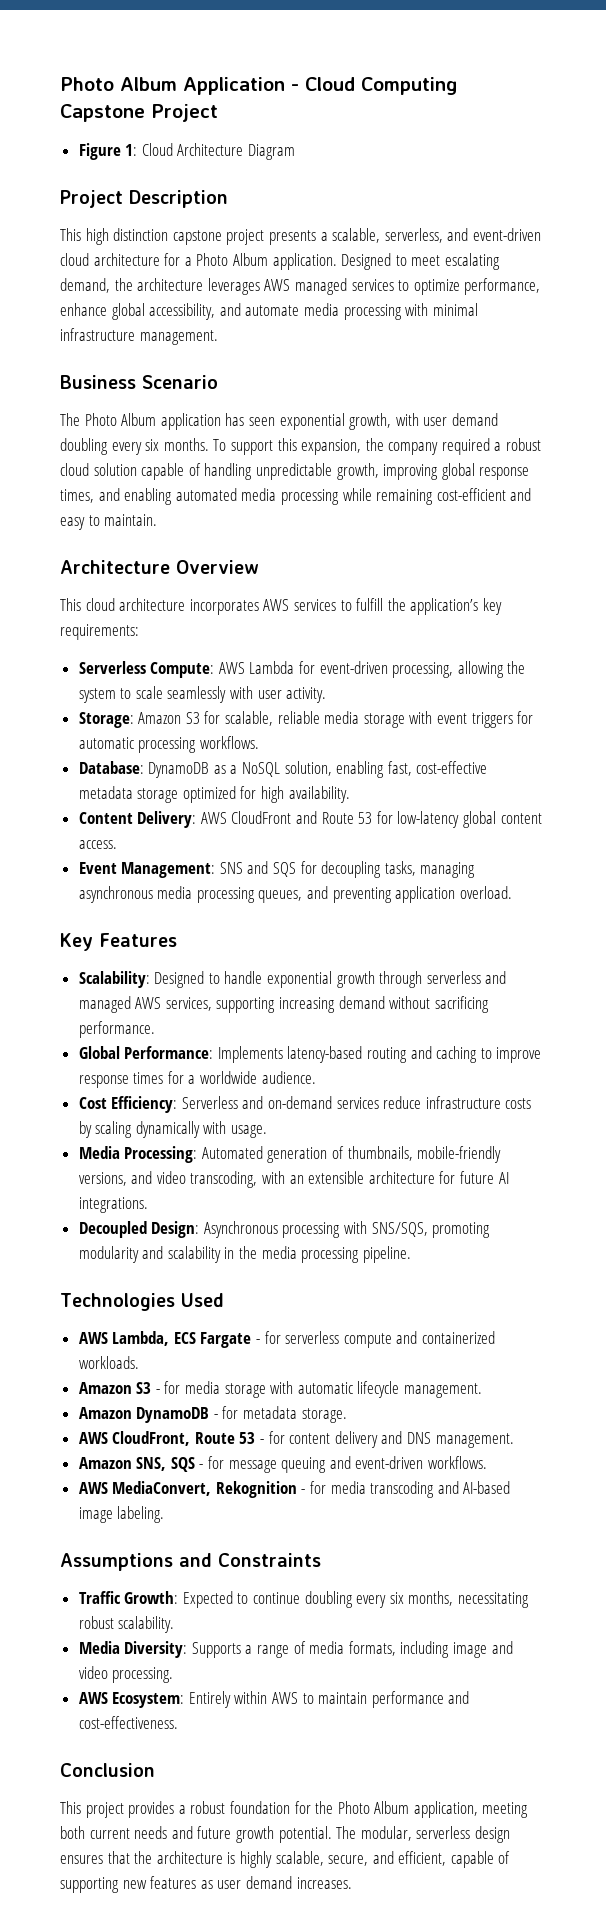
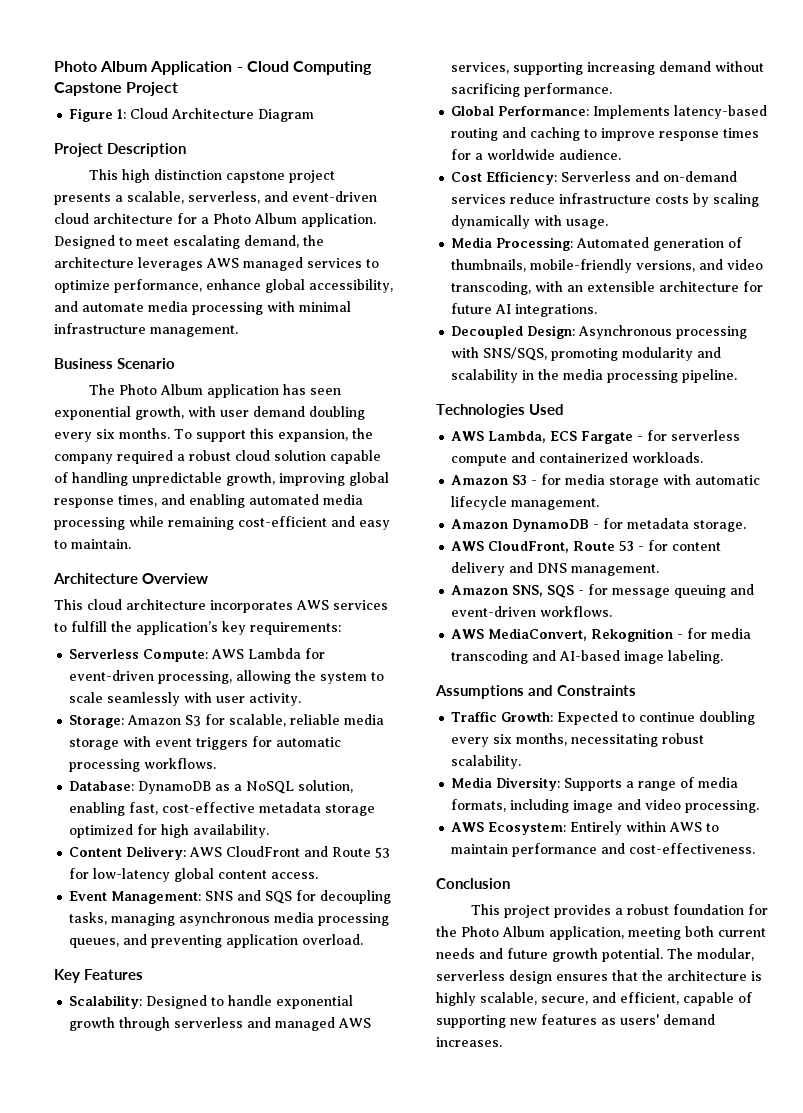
- The modular, serverless design ensures that the architecture is highly scalable, secure, and efficient, capable of supporting new features as user demand increases.
+ The modular, serverless design ensures that the architecture is highly scalable, secure, and efficient, capable of supporting new features as users' demand increases.

